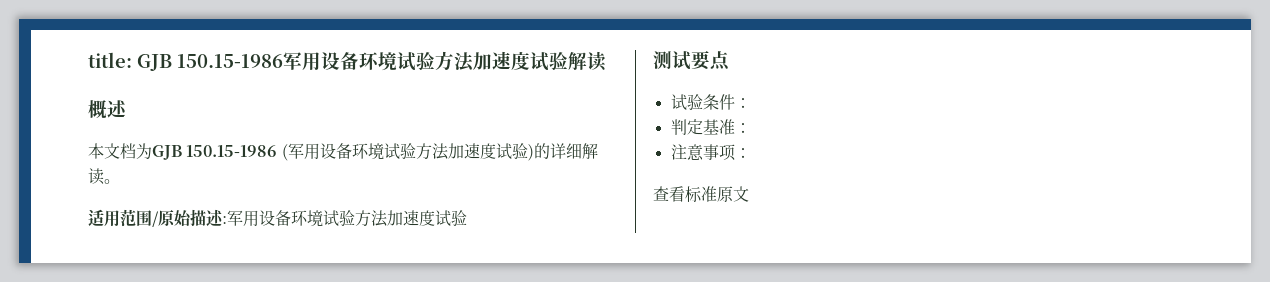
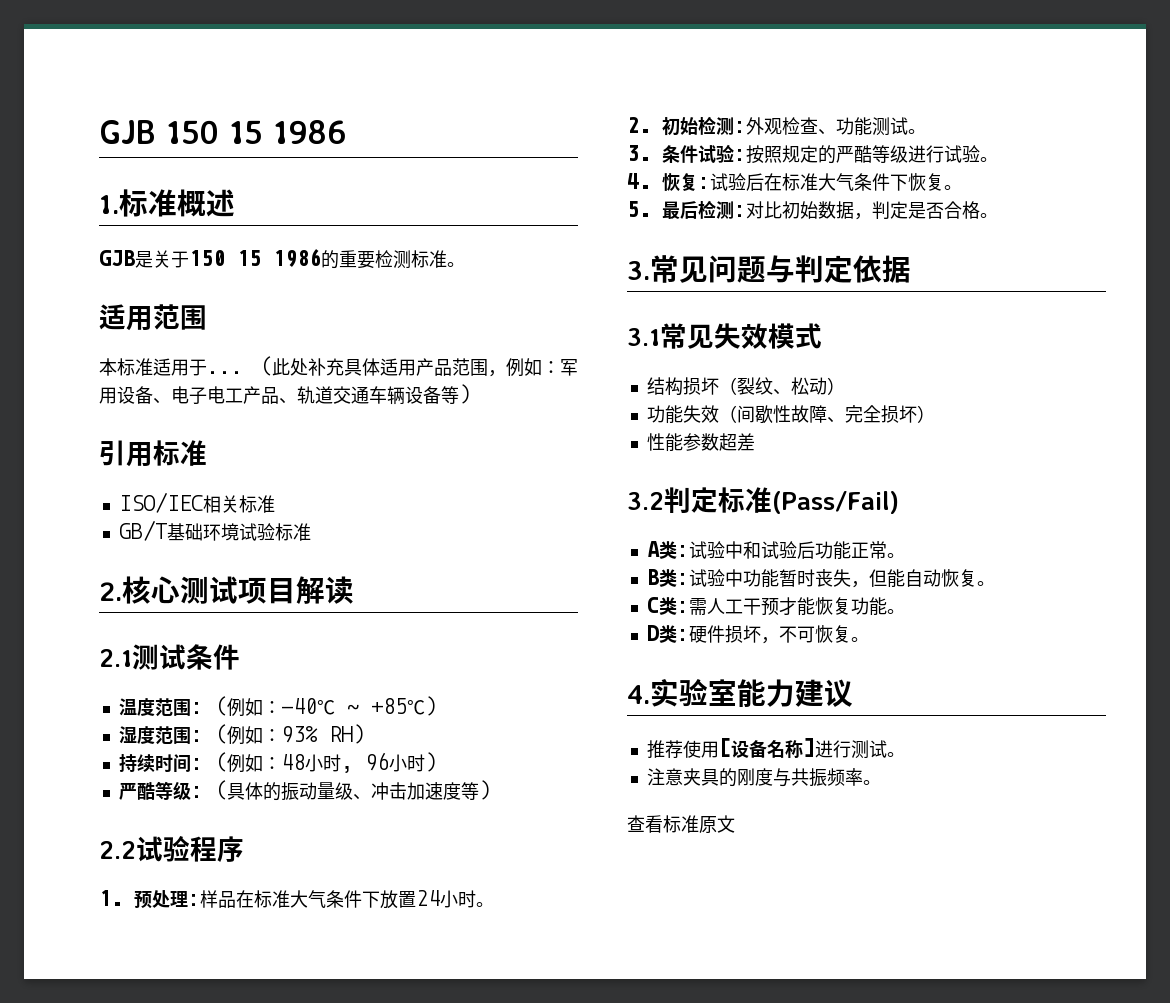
- title: GJB 150.15-1986军用设备环境试验方法加速度试验解读
- 概述
- 本文档为GJB 150.15-1986 (军用设备环境试验方法加速度试验)的详细解读。
- 适用范围/原始描述:军用设备环境试验方法加速度试验
- 测试要点
- 试验条件：
- 判定基准：
- 注意事项：
+ GJB 150 15 1986
+ 1.标准概述
+ GJB是关于150 15 1986的重要检测标准。
+ 适用范围
+ 本标准适用于... (此处补充具体适用产品范围，例如：军用设备、电子电工产品、轨道交通车辆设备等)
+ 引用标准
+ ISO/IEC相关标准
+ GB/T基础环境试验标准
+ 2.核心测试项目解读
+ 2.1测试条件
+ 温度范围: (例如：-40℃ ~ +85℃)
+ 湿度范围: (例如：93% RH)
+ 持续时间: (例如：48小时, 96小时)
+ 严酷等级: (具体的振动量级、冲击加速度等)
+ 2.2试验程序
+ 1.预处理:样品在标准大气条件下放置24小时。
+ 2.初始检测:外观检查、功能测试。
+ 3.条件试验:按照规定的严酷等级进行试验。
+ 4.恢复:试验后在标准大气条件下恢复。
+ 5.最后检测:对比初始数据，判定是否合格。
+ 3.常见问题与判定依据
+ 3.1常见失效模式
+ 结构损坏（裂纹、松动）
+ 功能失效（间歇性故障、完全损坏）
+ 性能参数超差
+ 3.2判定标准(Pass/Fail)
+ A类:试验中和试验后功能正常。
+ B类:试验中功能暂时丧失，但能自动恢复。
+ C类:需人工干预才能恢复功能。
+ D类:硬件损坏，不可恢复。
+ 4.实验室能力建议
+ 推荐使用[设备名称]进行测试。
+ 注意夹具的刚度与共振频率。

